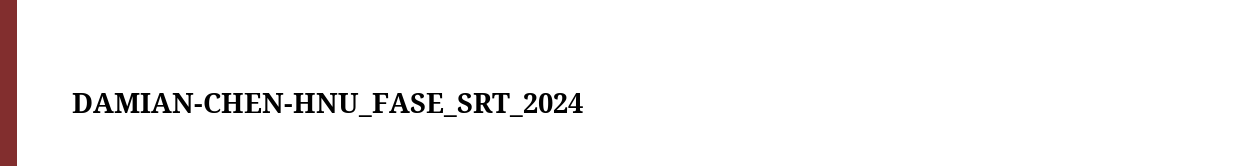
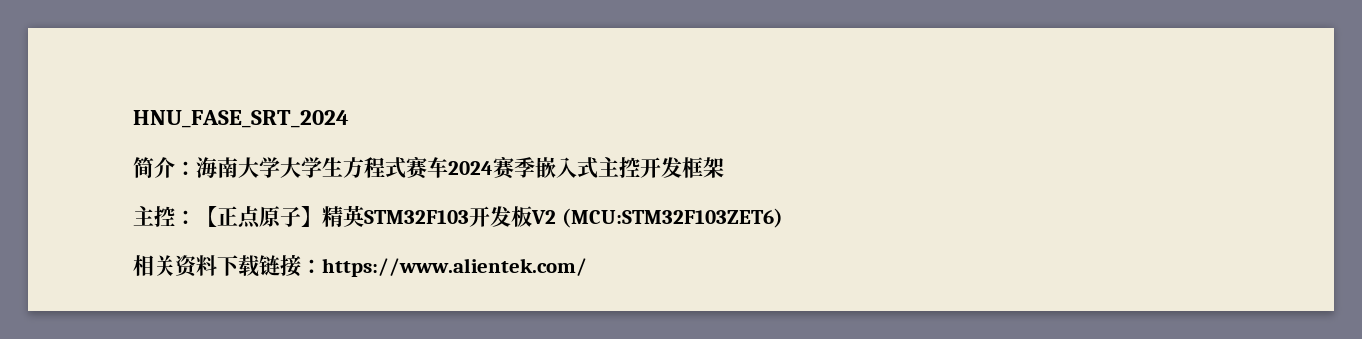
- DAMIAN-CHEN-HNU_FASE_SRT_2024
+ HNU_FASE_SRT_2024
+ 简介：海南大学大学生方程式赛车2024赛季嵌入式主控开发框架
+ 主控：【正点原子】精英STM32F103开发板V2 (MCU:STM32F103ZET6)
+ 相关资料下载链接：https://www.alientek.com/

